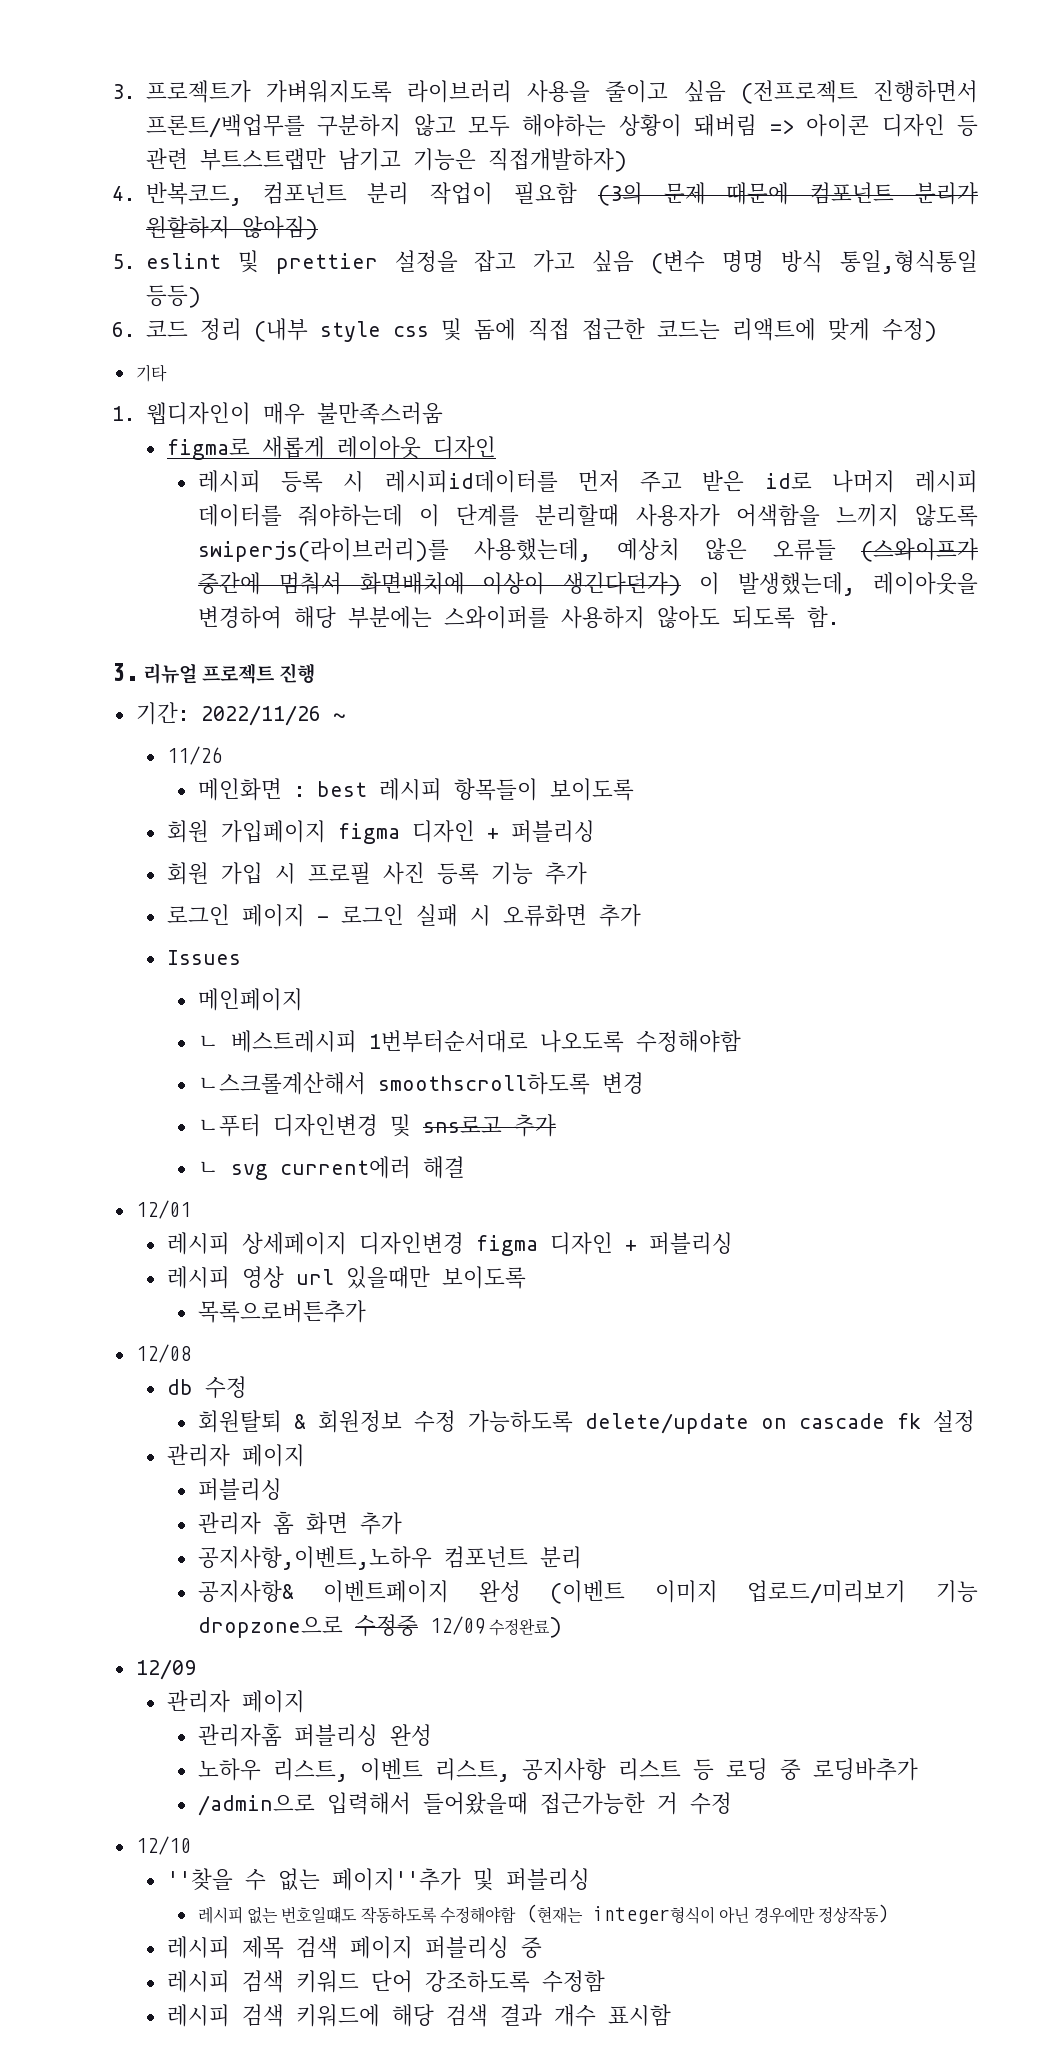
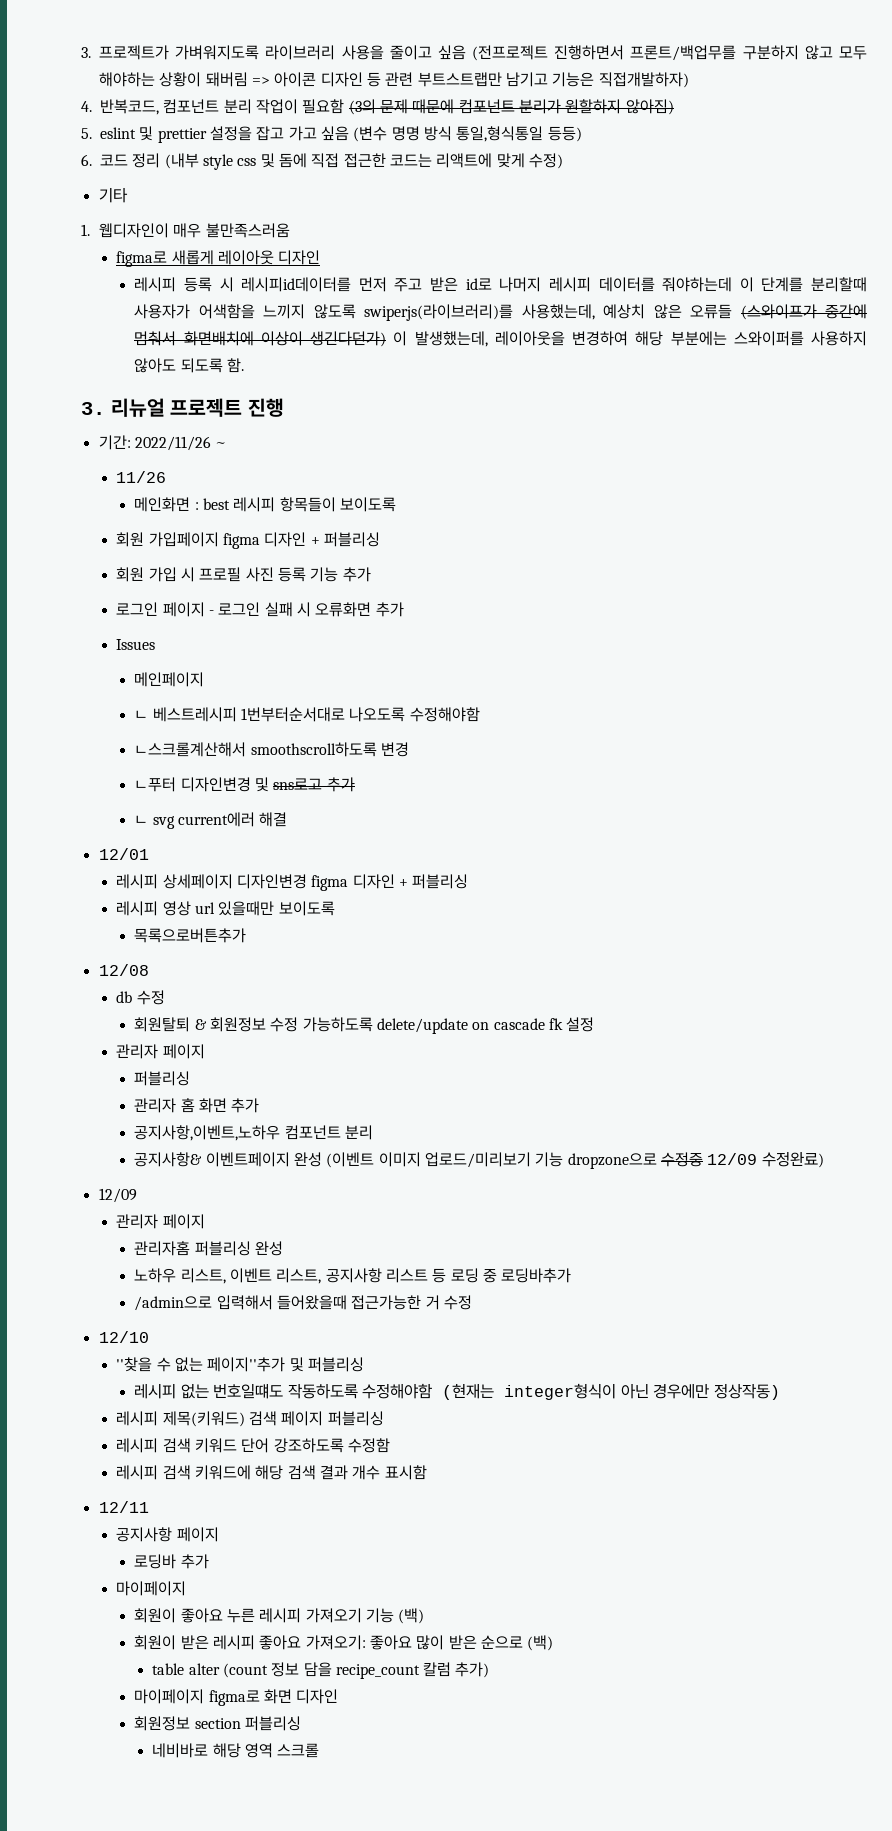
- 레시피 제목 검색 페이지 퍼블리싱 중
+ 레시피 제목(키워드) 검색 페이지 퍼블리싱
+ 12/11
+ 공지사항 페이지
+ 로딩바 추가
+ 마이페이지
+ 회원이 좋아요 누른 레시피 가져오기 기능 (백)
+ 회원이 받은 레시피 좋아요 가져오기: 좋아요 많이 받은 순으로 (백)
+ table alter (count 정보 담을 recipe_count 칼럼 추가)
+ 마이페이지 figma로 화면 디자인
+ 회원정보 section 퍼블리싱
+ 네비바로 해당 영역 스크롤

